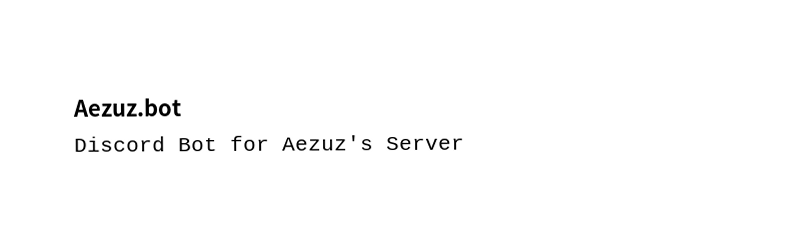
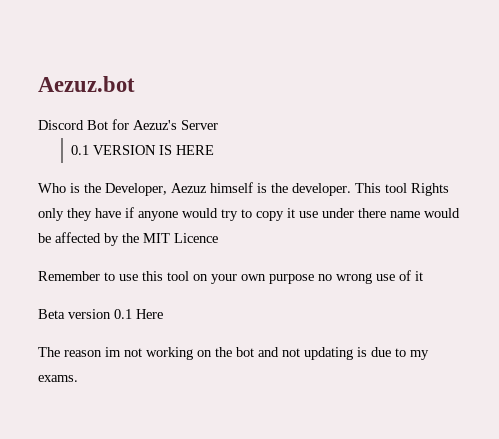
+ 0.1 VERSION IS HERE
+ Who is the Developer, Aezuz himself is the developer. This tool Rights only they have if anyone would try to copy it use under there name would be affected by the MIT Licence
+ Remember to use this tool on your own purpose no wrong use of it
+ Beta version 0.1 Here
+ The reason im not working on the bot and not updating is due to my exams.

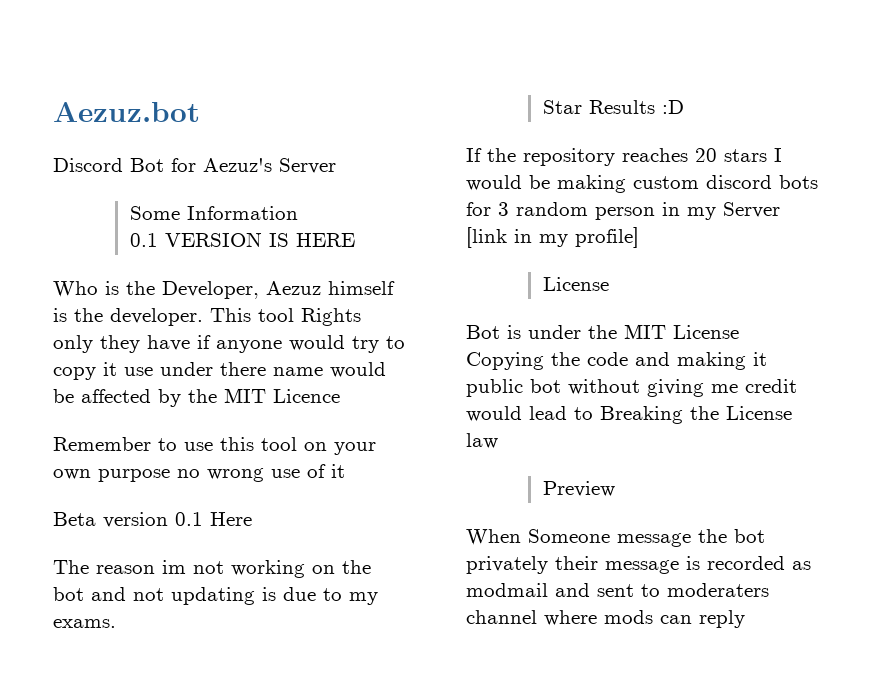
+ Some Information
+ Star Results :D
+ If the repository reaches 20 stars I would be making custom discord bots for 3 random person in my Server [link in my profile]
+ License
+ Bot is under the MIT License Copying the code and making it public bot without giving me credit would lead to Breaking the License law
+ Preview
+ When Someone message the bot privately their message is recorded as modmail and sent to moderaters channel where mods can reply

